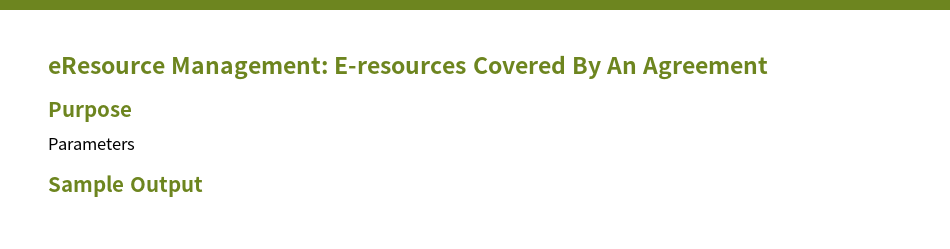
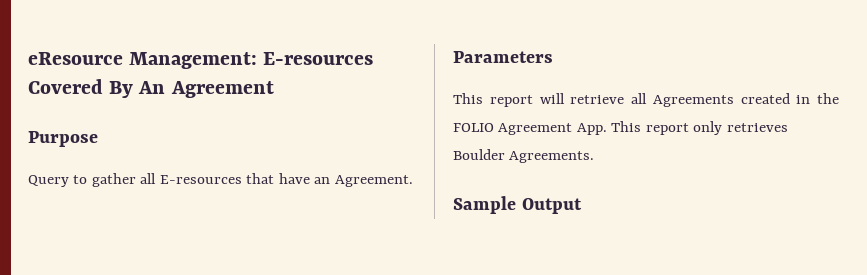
+ Query to gather all E-resources that have an Agreement.
  Parameters
+ This report will retrieve all Agreements created in the FOLIO Agreement App. This report only retrieves Boulder Agreements.

